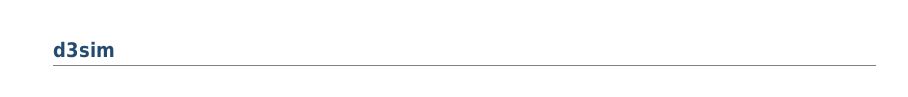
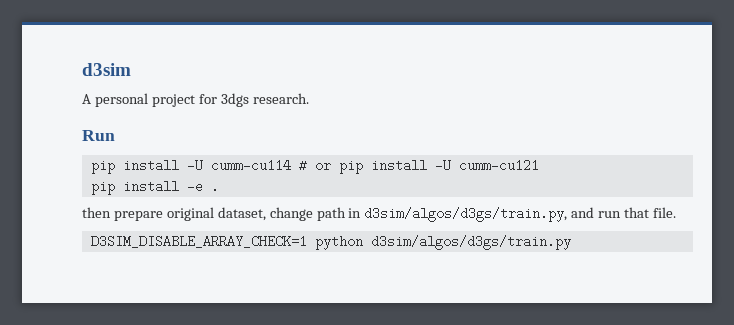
+ A personal project for 3dgs research.
+ Run
+ pip install -U cumm-cu114 # or pip install -U cumm-cu121
+ pip install -e .
+ then prepare original dataset, change path in d3sim/algos/d3gs/train.py, and run that file.
+ D3SIM_DISABLE_ARRAY_CHECK=1 python d3sim/algos/d3gs/train.py

